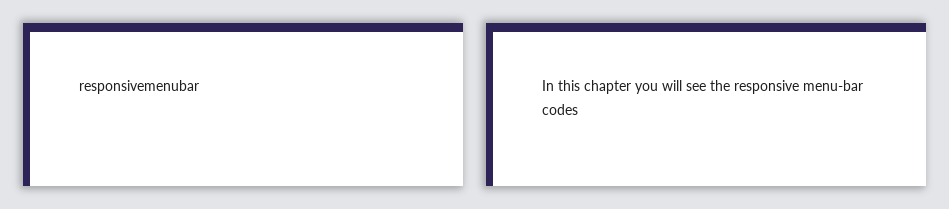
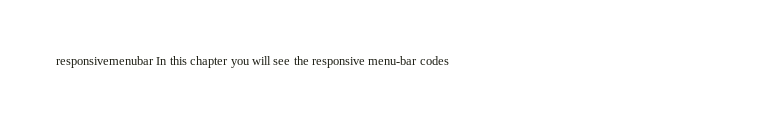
- responsivemenubar
- In this chapter you will see the responsive menu-bar codes
+ responsivemenubar In this chapter you will see the responsive menu-bar codes

